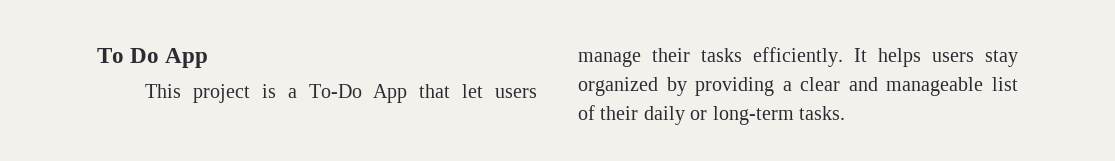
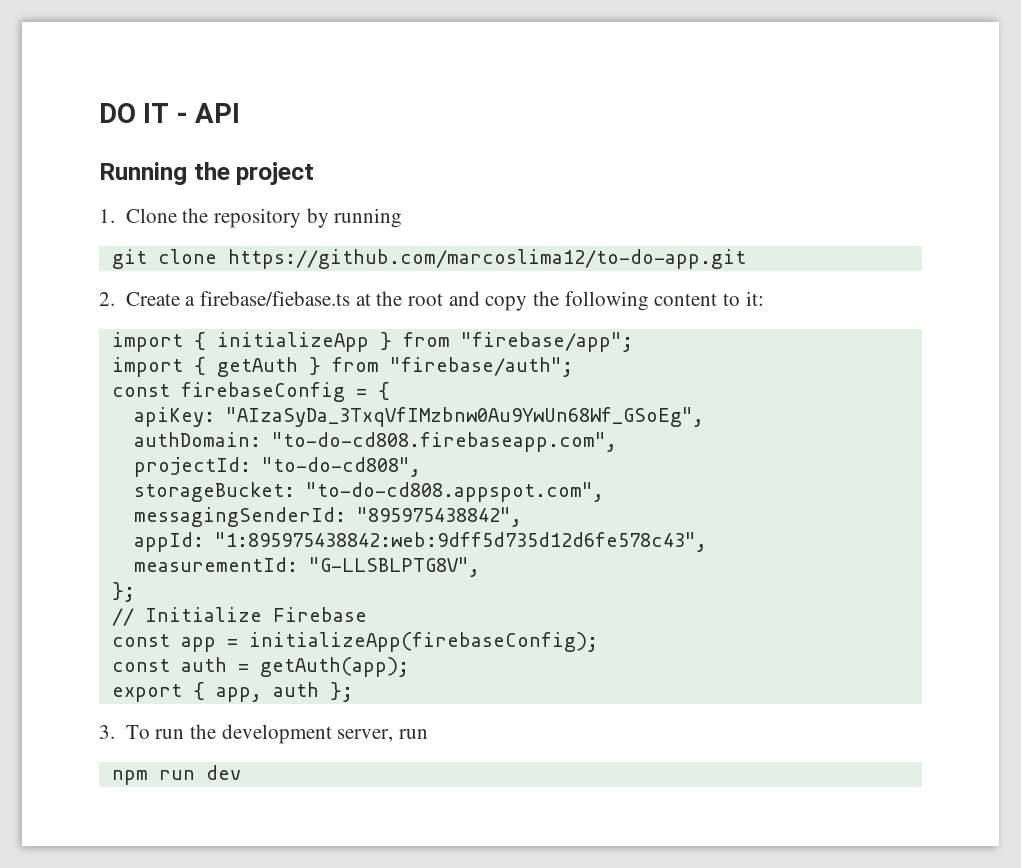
- To Do App
- This project is a To-Do App that let users manage their tasks efficiently. It helps users stay organized by providing a clear and manageable list of their daily or long-term tasks.
+ DO IT - API
+ Running the project
+ 1. Clone the repository by running
+ git clone https://github.com/marcoslima12/to-do-app.git
+ 2. Create a firebase/fiebase.ts at the root and copy the following content to it:
+ import { initializeApp } from "firebase/app";
+ import { getAuth } from "firebase/auth";
+ const firebaseConfig = {
+ apiKey: "AIzaSyDa_3TxqVfIMzbnw0Au9YwUn68Wf_GSoEg",
+ authDomain: "to-do-cd808.firebaseapp.com",
+ projectId: "to-do-cd808",
+ storageBucket: "to-do-cd808.appspot.com",
+ messagingSenderId: "895975438842",
+ appId: "1:895975438842:web:9dff5d735d12d6fe578c43",
+ measurementId: "G-LLSBLPTG8V",
+ };
+ // Initialize Firebase
+ const app = initializeApp(firebaseConfig);
+ const auth = getAuth(app);
+ export { app, auth };
+ 3. To run the development server, run
+ npm run dev

